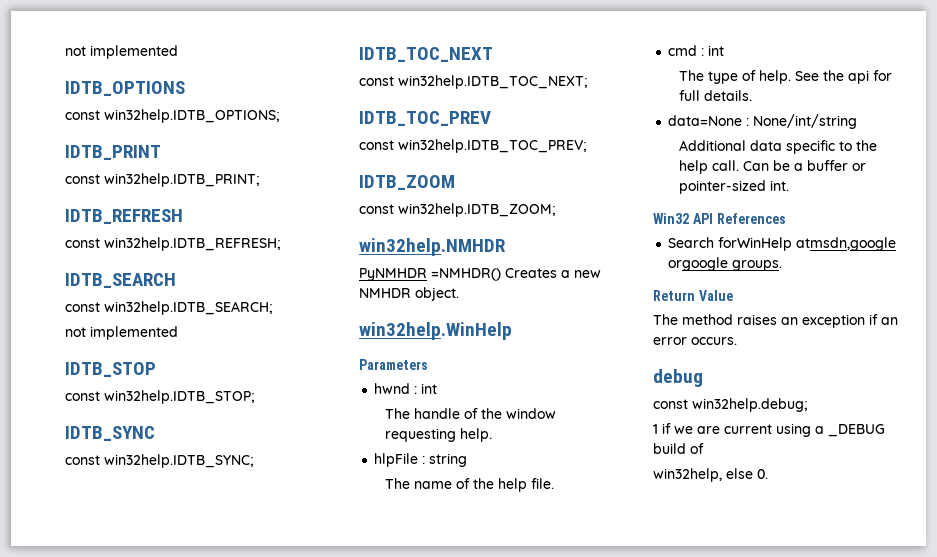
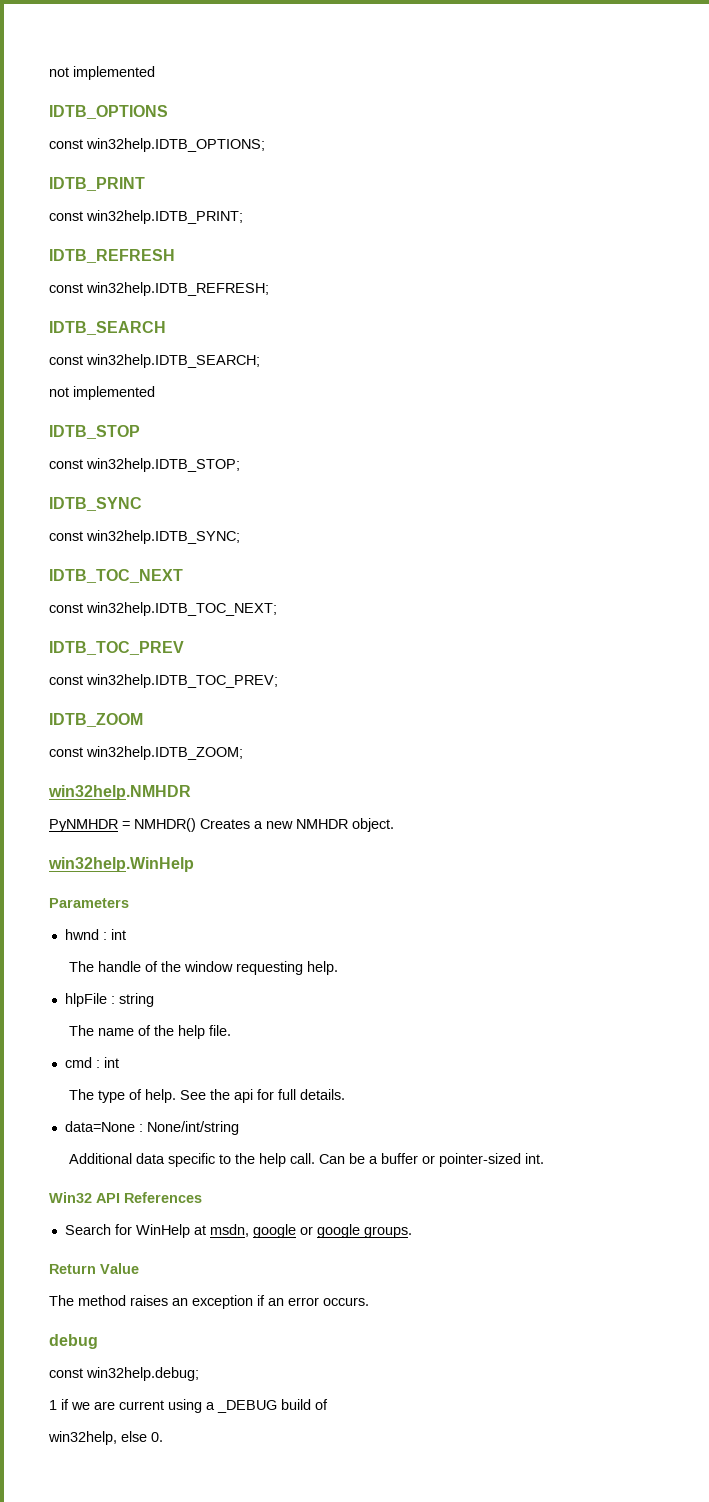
- PyNMHDR =NMHDR() Creates a new NMHDR object.
+ PyNMHDR = NMHDR() Creates a new NMHDR object.
- Search forWinHelp atmsdn,google orgoogle groups.
+ Search for WinHelp at msdn, google or google groups.

